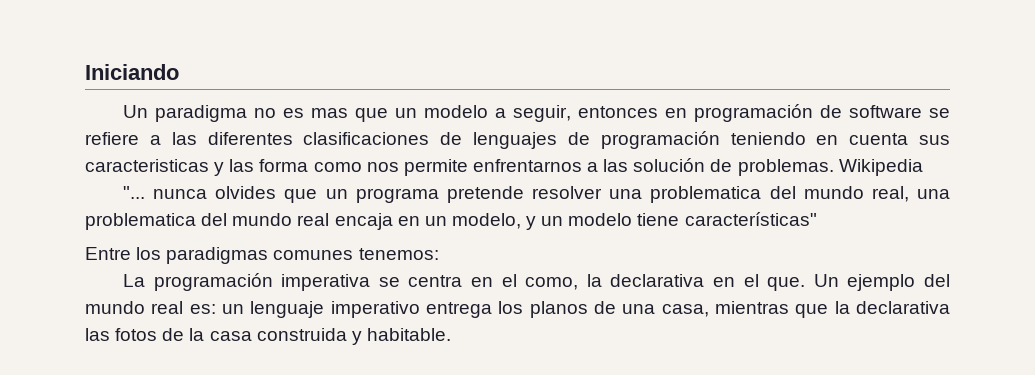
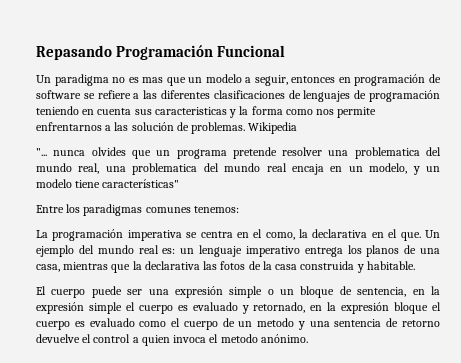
- Iniciando
+ Repasando Programación Funcional
- Un paradigma no es mas que un modelo a seguir, entonces en programación de software se refiere a las diferentes clasificaciones de lenguajes de programación teniendo en cuenta sus caracteristicas y las forma como nos permite enfrentarnos a las solución de problemas.
+ Un paradigma no es mas que un modelo a seguir, entonces en programación de software se refiere a las diferentes clasificaciones de lenguajes de programación teniendo en cuenta sus caracteristicas y la forma como nos permite enfrentarnos a las solución de problemas.
+ El cuerpo puede ser una expresión simple o un bloque de sentencia, en la expresión simple el cuerpo es evaluado y retornado, en la expresión bloque el cuerpo es evaluado como el cuerpo de un metodo y una sentencia de retorno devuelve el control a quien invoca el metodo anónimo.

